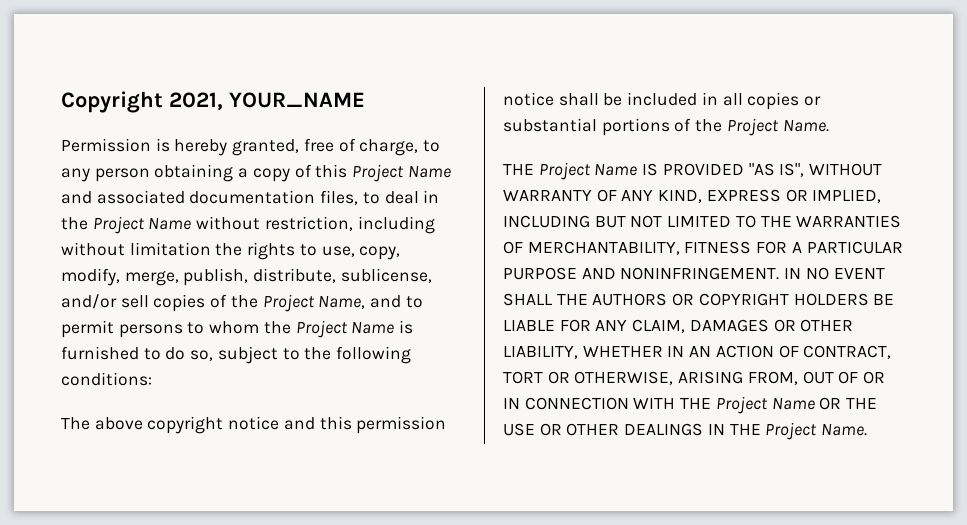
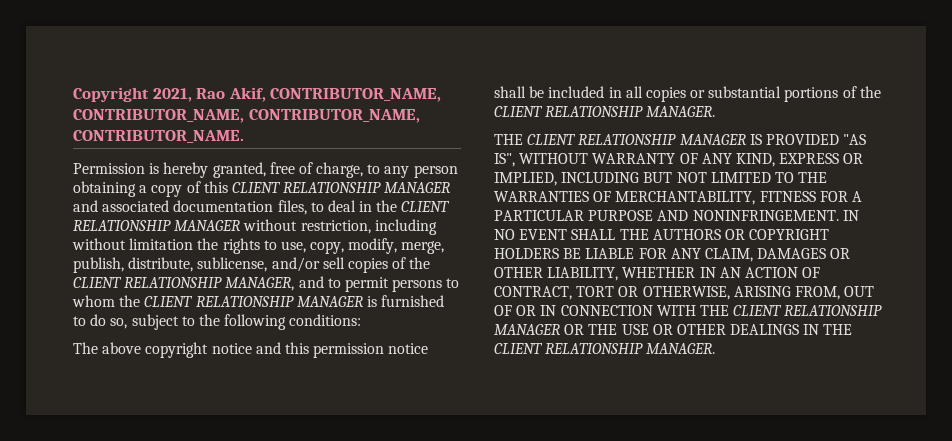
- Copyright 2021, YOUR_NAME
+ Copyright 2021, Rao Akif, CONTRIBUTOR_NAME, CONTRIBUTOR_NAME, CONTRIBUTOR_NAME, CONTRIBUTOR_NAME.
- Permission is hereby granted, free of charge, to any person obtaining a copy of this Project Name and associated documentation files, to deal in the Project Name without restriction, including without limitation the rights to use, copy, modify, merge, publish, distribute, sublicense, and/or sell copies of the Project Name, and to permit persons to whom the Project Name is furnished to do so, subject to the following conditions:
+ Permission is hereby granted, free of charge, to any person obtaining a copy of this CLIENT RELATIONSHIP MANAGER and associated documentation files, to deal in the CLIENT RELATIONSHIP MANAGER without restriction, including without limitation the rights to use, copy, modify, merge, publish, distribute, sublicense, and/or sell copies of the CLIENT RELATIONSHIP MANAGER, and to permit persons to whom the CLIENT RELATIONSHIP MANAGER is furnished to do so, subject to the following conditions:
- The above copyright notice and this permission notice shall be included in all copies or substantial portions of the Project Name.
- THE Project Name IS PROVIDED "AS IS", WITHOUT WARRANTY OF ANY KIND, EXPRESS OR IMPLIED, INCLUDING BUT NOT LIMITED TO THE WARRANTIES OF MERCHANTABILITY, FITNESS FOR A PARTICULAR PURPOSE AND NONINFRINGEMENT.
+ The above copyright notice and this permission notice shall be included in all copies or substantial portions of the CLIENT RELATIONSHIP MANAGER.
+ THE CLIENT RELATIONSHIP MANAGER IS PROVIDED "AS IS", WITHOUT WARRANTY OF ANY KIND, EXPRESS OR IMPLIED, INCLUDING BUT NOT LIMITED TO THE WARRANTIES OF MERCHANTABILITY, FITNESS FOR A PARTICULAR PURPOSE AND NONINFRINGEMENT.
- IN NO EVENT SHALL THE AUTHORS OR COPYRIGHT HOLDERS BE LIABLE FOR ANY CLAIM, DAMAGES OR OTHER LIABILITY, WHETHER IN AN ACTION OF CONTRACT, TORT OR OTHERWISE, ARISING FROM, OUT OF OR IN CONNECTION WITH THE Project Name OR THE USE OR OTHER DEALINGS IN THE Project Name.
+ IN NO EVENT SHALL THE AUTHORS OR COPYRIGHT HOLDERS BE LIABLE FOR ANY CLAIM, DAMAGES OR OTHER LIABILITY, WHETHER IN AN ACTION OF CONTRACT, TORT OR OTHERWISE, ARISING FROM, OUT OF OR IN CONNECTION WITH THE CLIENT RELATIONSHIP MANAGER OR THE USE OR OTHER DEALINGS IN THE CLIENT RELATIONSHIP MANAGER.

